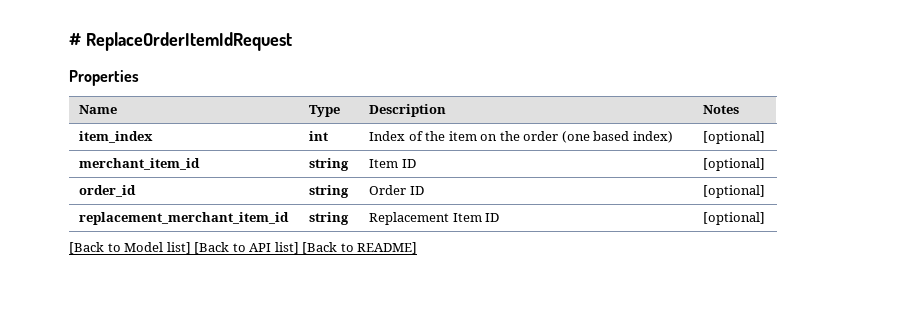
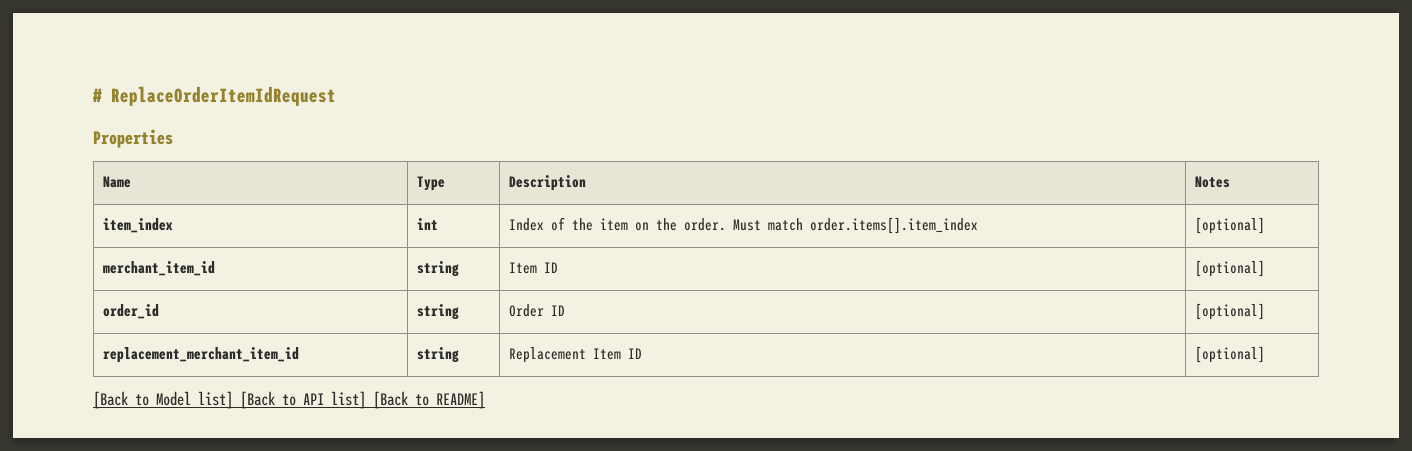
- item_index | int | Index of the item on the order (one based index) | [optional]
+ item_index | int | Index of the item on the order. Must match order.items[].item_index | [optional]

